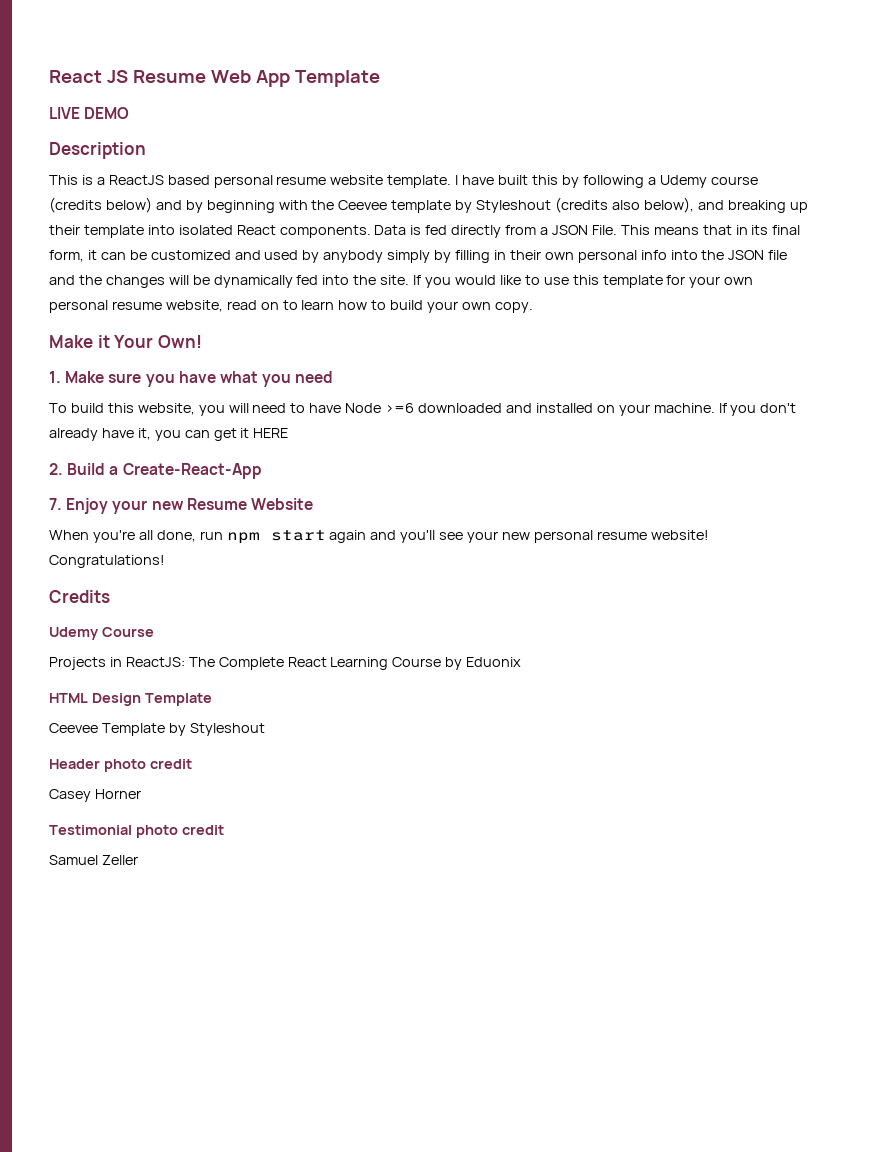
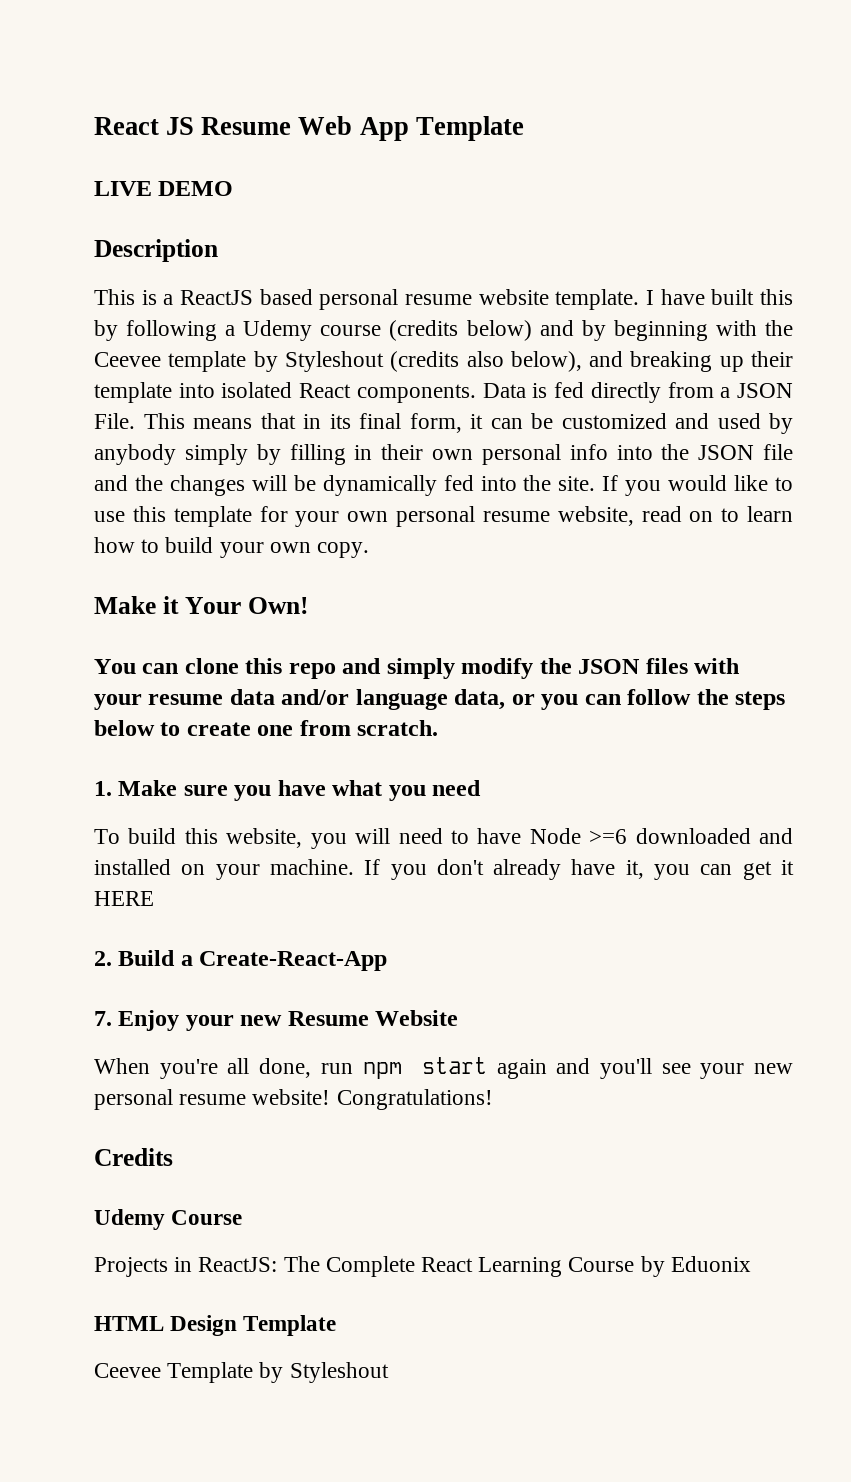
+ You can clone this repo and simply modify the JSON files with your resume data and/or language data, or you can follow the steps below to create one from scratch.
- Header photo credit
- Casey Horner
- Testimonial photo credit
- Samuel Zeller

